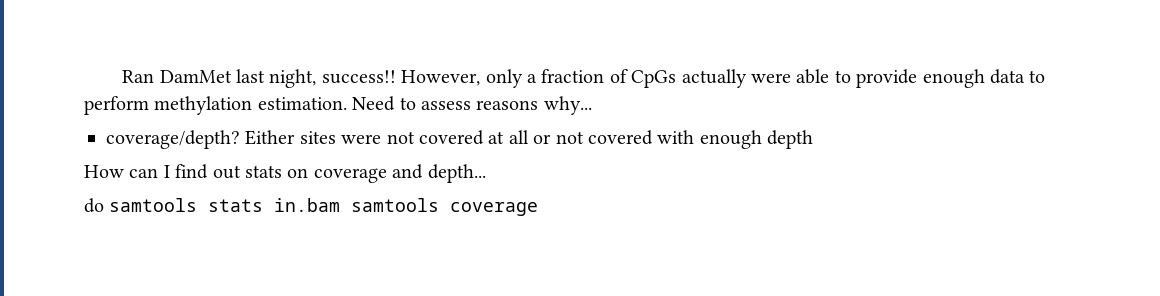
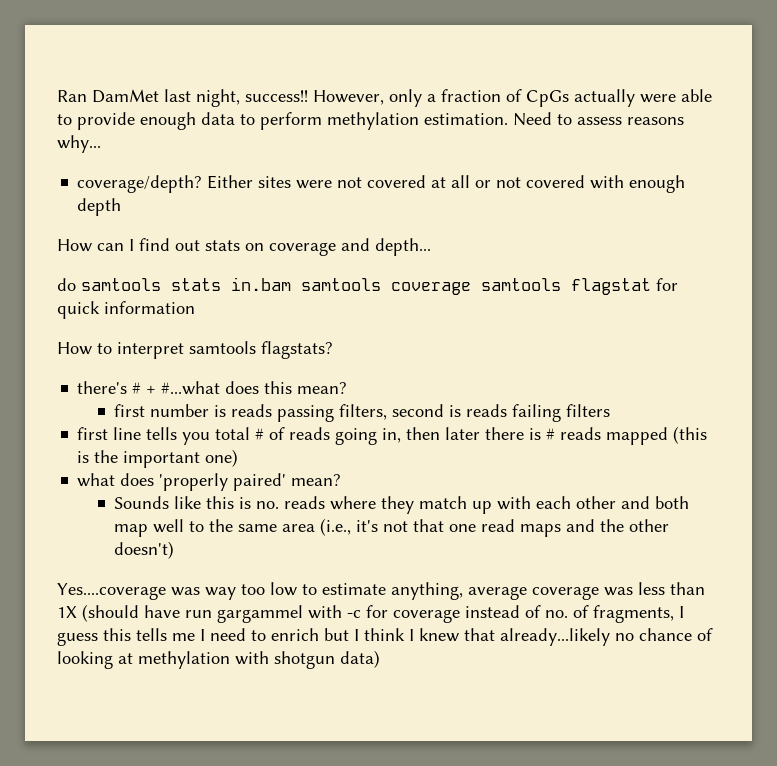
- do samtools stats in.bam samtools coverage
+ do samtools stats in.bam samtools coverage samtools flagstat for quick information
+ How to interpret samtools flagstats?
+ there's # + #...what does this mean?
+ first number is reads passing filters, second is reads failing filters
+ first line tells you total # of reads going in, then later there is # reads mapped (this is the important one)
+ what does 'properly paired' mean?
+ Sounds like this is no. reads where they match up with each other and both map well to the same area (i.e., it's not that one read maps and the other doesn't)
+ Yes....coverage was way too low to estimate anything, average coverage was less than 1X (should have run gargammel with -c for coverage instead of no. of fragments, I guess this tells me I need to enrich but I think I knew that already...likely no chance of looking at methylation with shotgun data)

